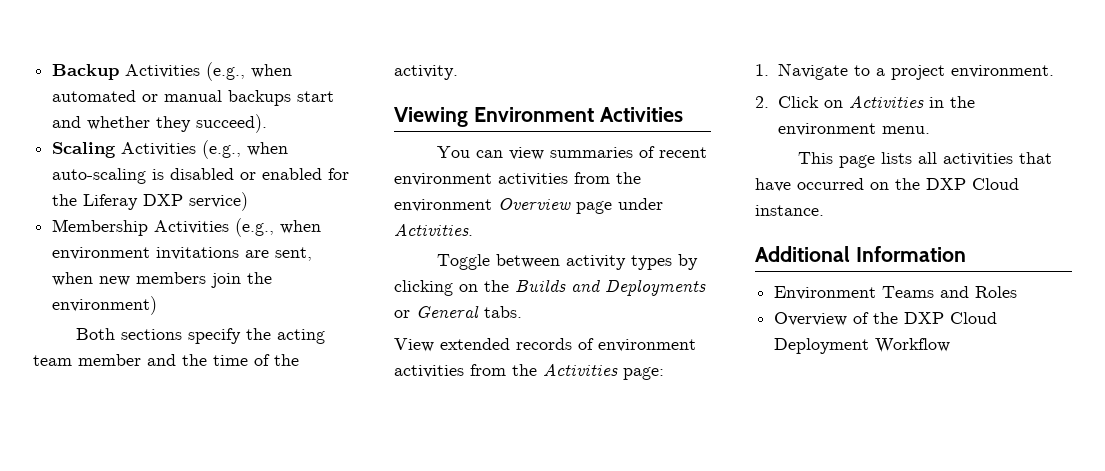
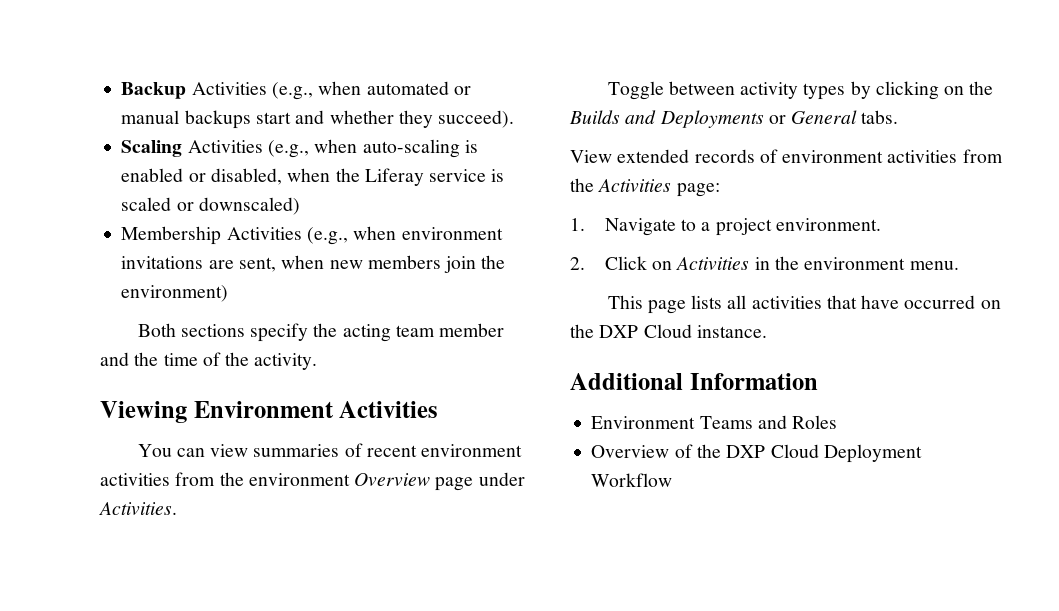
- Scaling Activities (e.g., when auto-scaling is disabled or enabled for the Liferay DXP service)
+ Scaling Activities (e.g., when auto-scaling is enabled or disabled, when the Liferay service is scaled or downscaled)

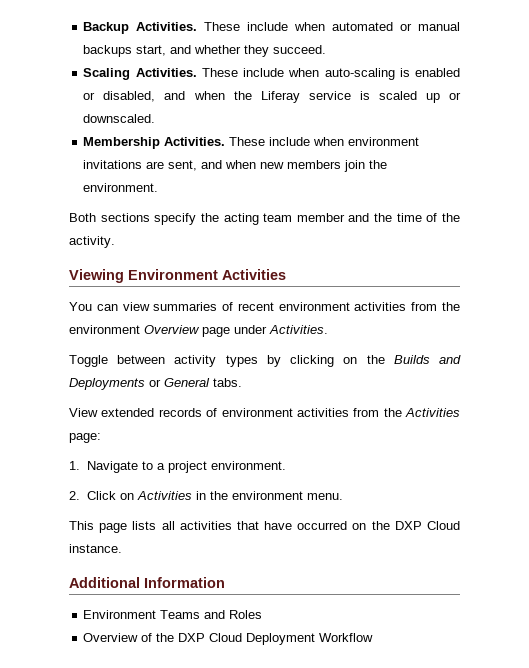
- Backup Activities (e.g., when automated or manual backups start and whether they succeed).
+ Backup Activities. These include when automated or manual backups start, and whether they succeed.
- Scaling Activities (e.g., when auto-scaling is enabled or disabled, when the Liferay service is scaled or downscaled)
- Membership Activities (e.g., when environment invitations are sent, when new members join the environment)
+ Scaling Activities. These include when auto-scaling is enabled or disabled, and when the Liferay service is scaled up or downscaled.
+ Membership Activities. These include when environment invitations are sent, and when new members join the environment.

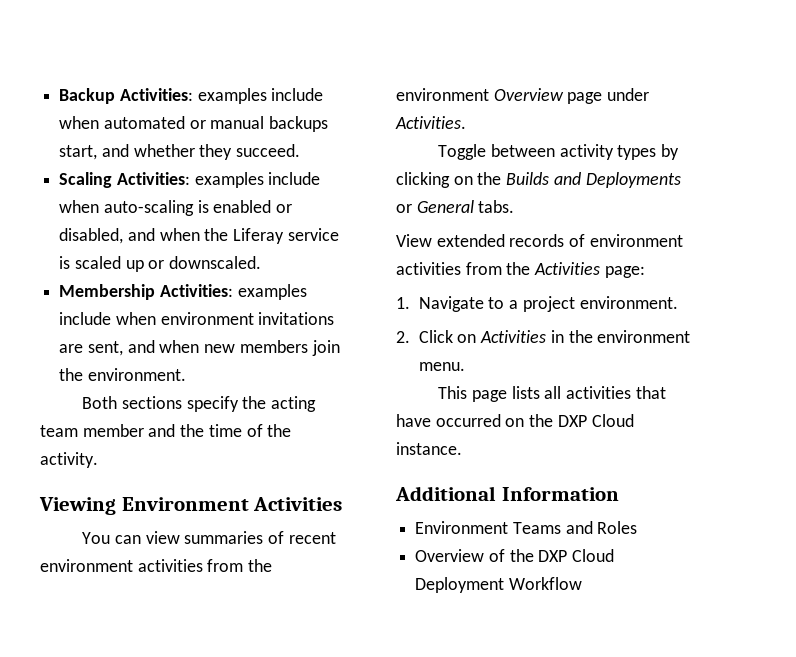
- Backup Activities. These include when automated or manual backups start, and whether they succeed.
+ Backup Activities: examples include when automated or manual backups start, and whether they succeed.
- Scaling Activities. These include when auto-scaling is enabled or disabled, and when the Liferay service is scaled up or downscaled.
+ Scaling Activities: examples include when auto-scaling is enabled or disabled, and when the Liferay service is scaled up or downscaled.
- Membership Activities. These include when environment invitations are sent, and when new members join the environment.
+ Membership Activities: examples include when environment invitations are sent, and when new members join the environment.

